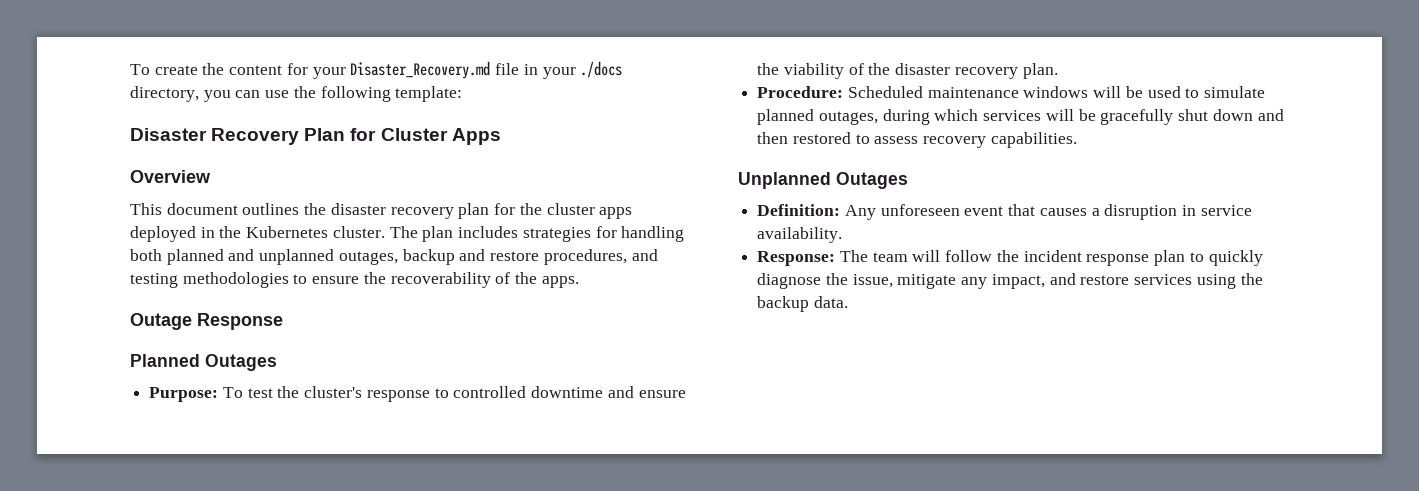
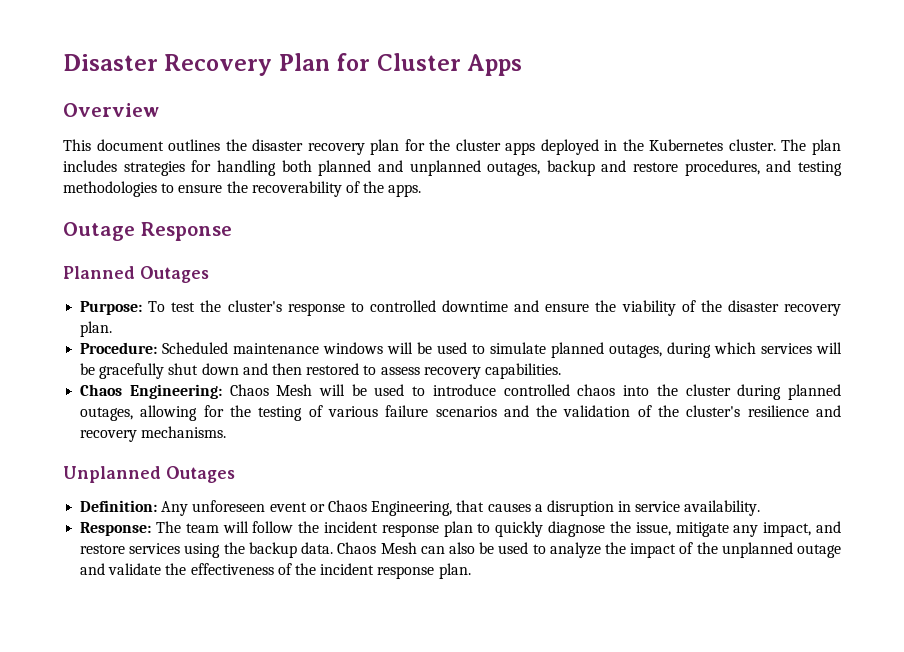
- To create the content for your Disaster_Recovery.md file in your ./docs directory, you can use the following template:
+ Chaos Engineering: Chaos Mesh will be used to introduce controlled chaos into the cluster during planned outages, allowing for the testing of various failure scenarios and the validation of the cluster's resilience and recovery mechanisms.
- Definition: Any unforeseen event that causes a disruption in service availability.
+ Definition: Any unforeseen event or Chaos Engineering, that causes a disruption in service availability.
+ Chaos Mesh can also be used to analyze the impact of the unplanned outage and validate the effectiveness of the incident response plan.

